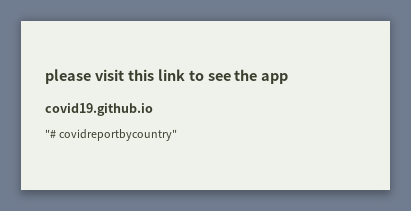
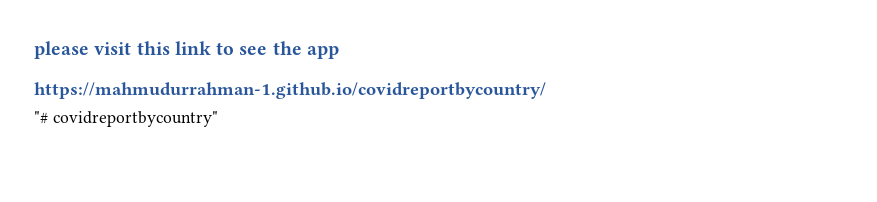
- covid19.github.io
+ https://mahmudurrahman-1.github.io/covidreportbycountry/

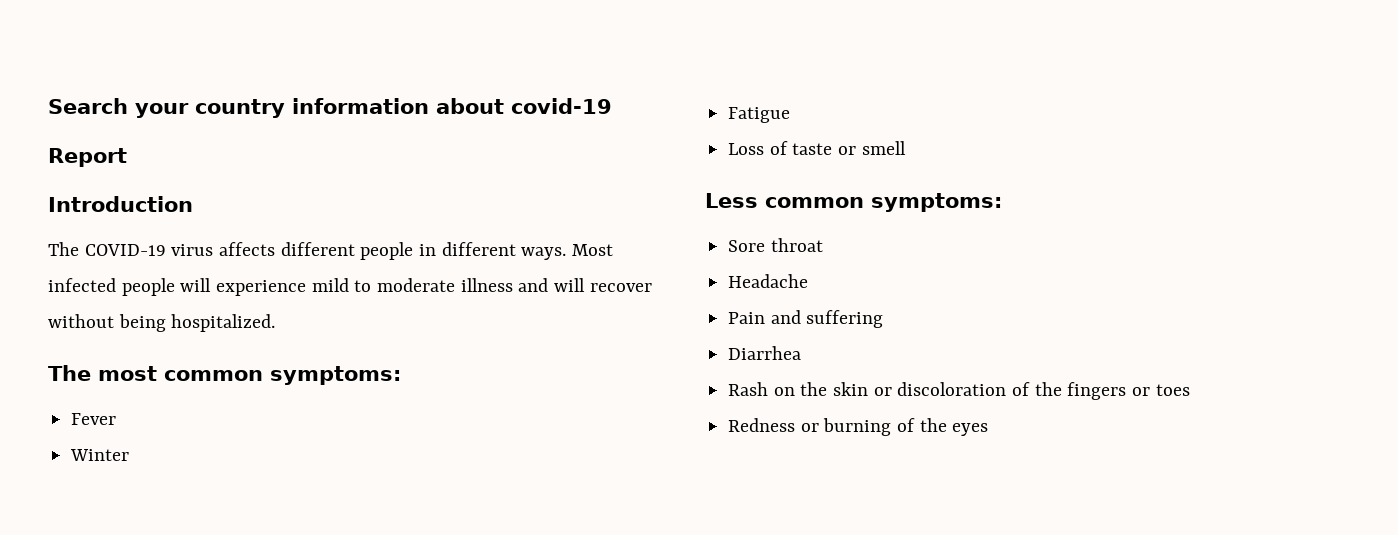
- please visit this link to see the app
- https://mahmudurrahman-1.github.io/covidreportbycountry/
- "# covidreportbycountry"
+ Search your country information about covid-19
+ Report
+ Introduction
+ The COVID-19 virus affects different people in different ways. Most infected people will experience mild to moderate illness and will recover without being hospitalized.
+ The most common symptoms:
+ Fever
+ Winter
+ Fatigue
+ Loss of taste or smell
+ Less common symptoms:
+ Sore throat
+ Headache
+ Pain and suffering
+ Diarrhea
+ Rash on the skin or discoloration of the fingers or toes
+ Redness or burning of the eyes

